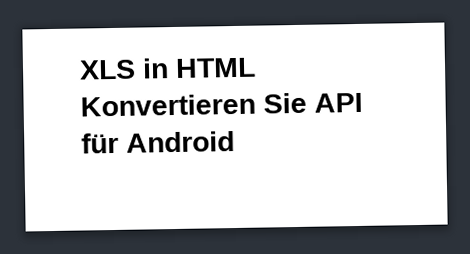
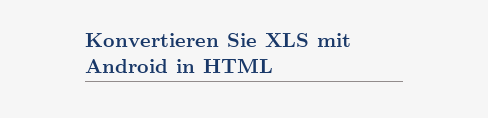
- XLS in HTML Konvertieren Sie API für Android
+ Konvertieren Sie XLS mit Android in HTML

